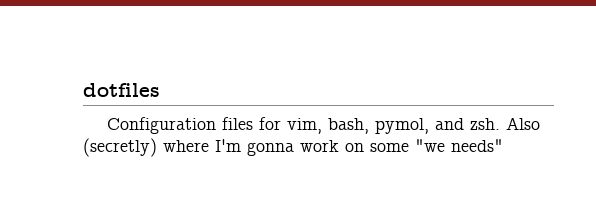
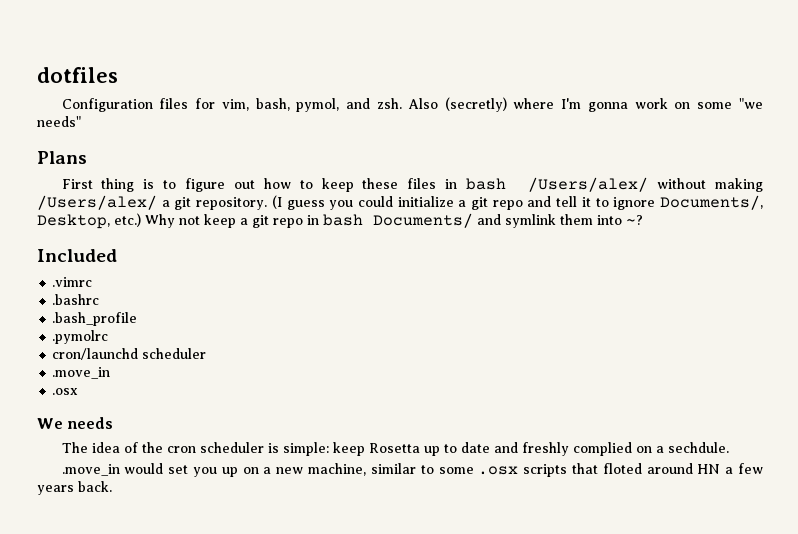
+ Plans
+ First thing is to figure out how to keep these files in bash /Users/alex/ without making /Users/alex/ a git repository. (I guess you could initialize a git repo and tell it to ignore Documents/, Desktop, etc.) Why not keep a git repo in bash Documents/ and symlink them into ~?
+ Included
+ .vimrc
+ .bashrc
+ .bash_profile
+ .pymolrc
+ cron/launchd scheduler
+ .move_in
+ .osx
+ We needs
+ The idea of the cron scheduler is simple: keep Rosetta up to date and freshly complied on a sechdule.
+ .move_in would set you up on a new machine, similar to some .osx scripts that floted around HN a few years back.

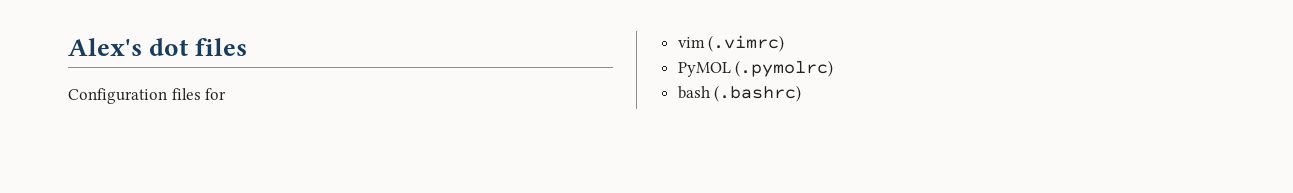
- dotfiles
+ Alex's dot files
- Configuration files for vim, bash, pymol, and zsh. Also (secretly) where I'm gonna work on some "we needs"
- Plans
- First thing is to figure out how to keep these files in bash /Users/alex/ without making /Users/alex/ a git repository. (I guess you could initialize a git repo and tell it to ignore Documents/, Desktop, etc.) Why not keep a git repo in bash Documents/ and symlink them into ~?
- Included
- .vimrc
- .bashrc
- .bash_profile
- .pymolrc
- cron/launchd scheduler
- .move_in
- .osx
- We needs
- The idea of the cron scheduler is simple: keep Rosetta up to date and freshly complied on a sechdule.
- .move_in would set you up on a new machine, similar to some .osx scripts that floted around HN a few years back.
+ Configuration files for
+ vim (.vimrc)
+ PyMOL (.pymolrc)
+ bash (.bashrc)

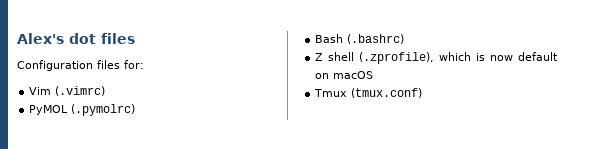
- Configuration files for
- vim (.vimrc)
+ Configuration files for:
+ Vim (.vimrc)
- bash (.bashrc)
+ Bash (.bashrc)
+ Z shell (.zprofile), which is now default on macOS
+ Tmux (tmux.conf)

